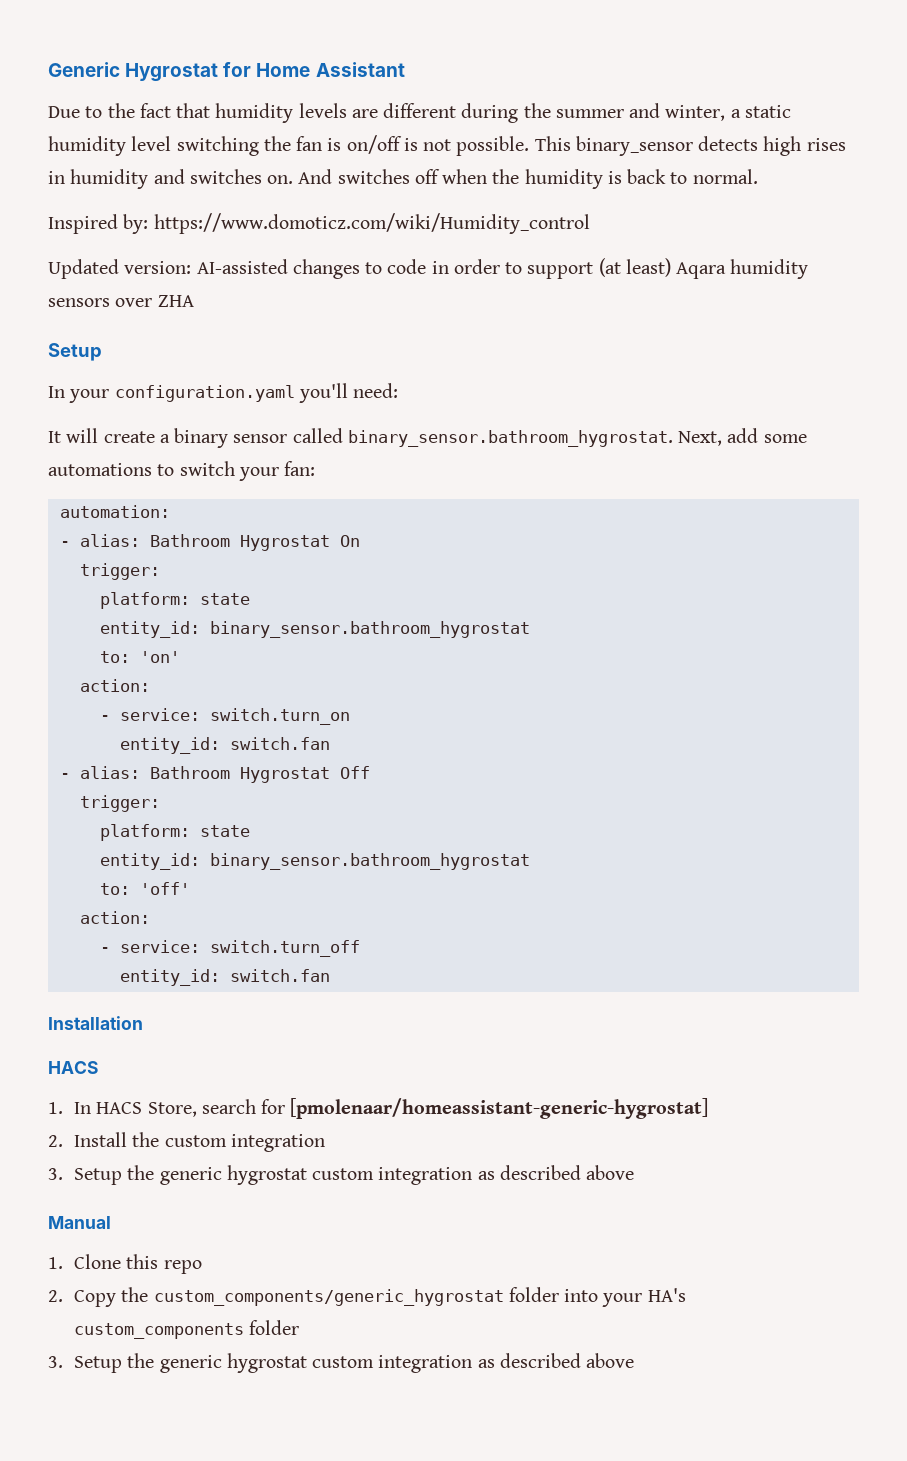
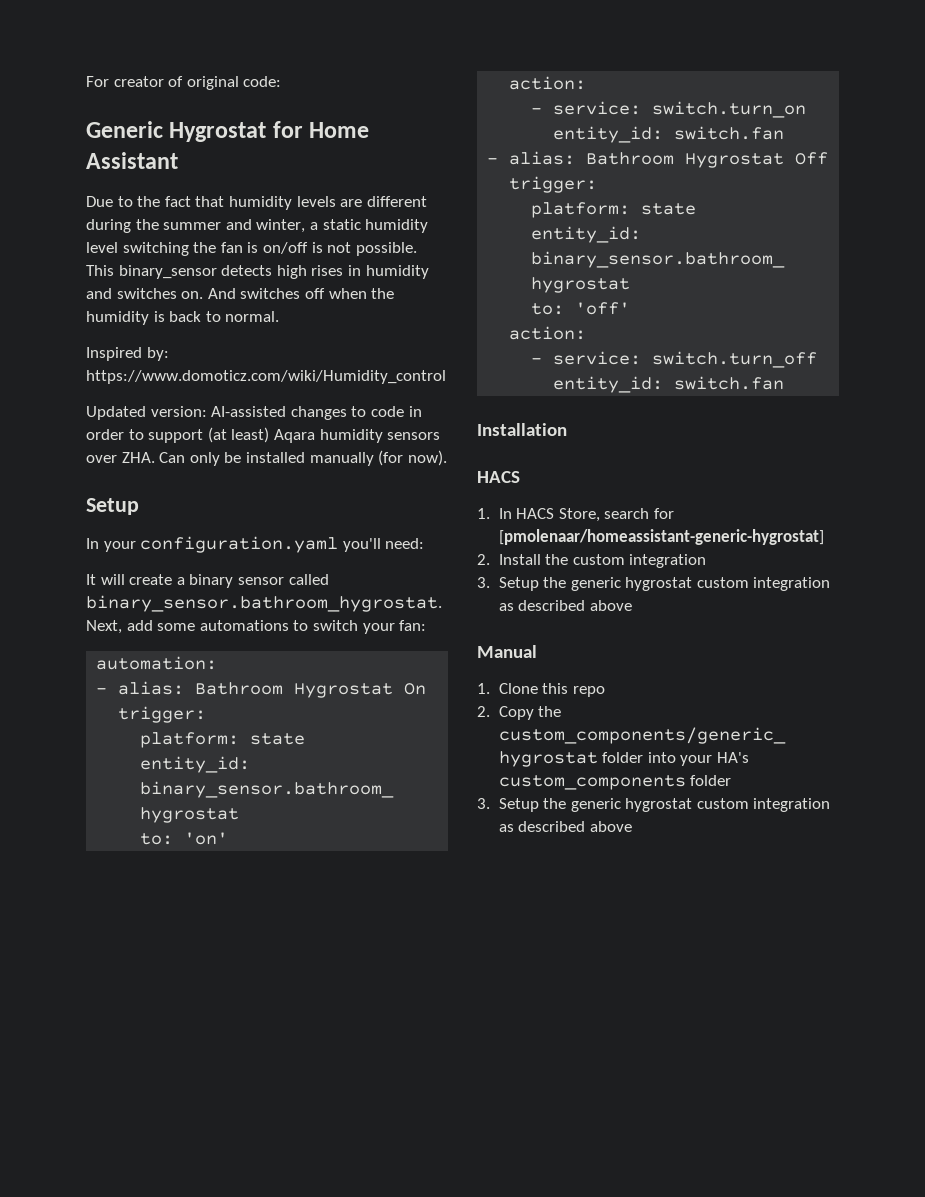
+ For creator of original code:
- Updated version: AI-assisted changes to code in order to support (at least) Aqara humidity sensors over ZHA
+ Updated version: AI-assisted changes to code in order to support (at least) Aqara humidity sensors over ZHA. Can only be installed manually (for now).

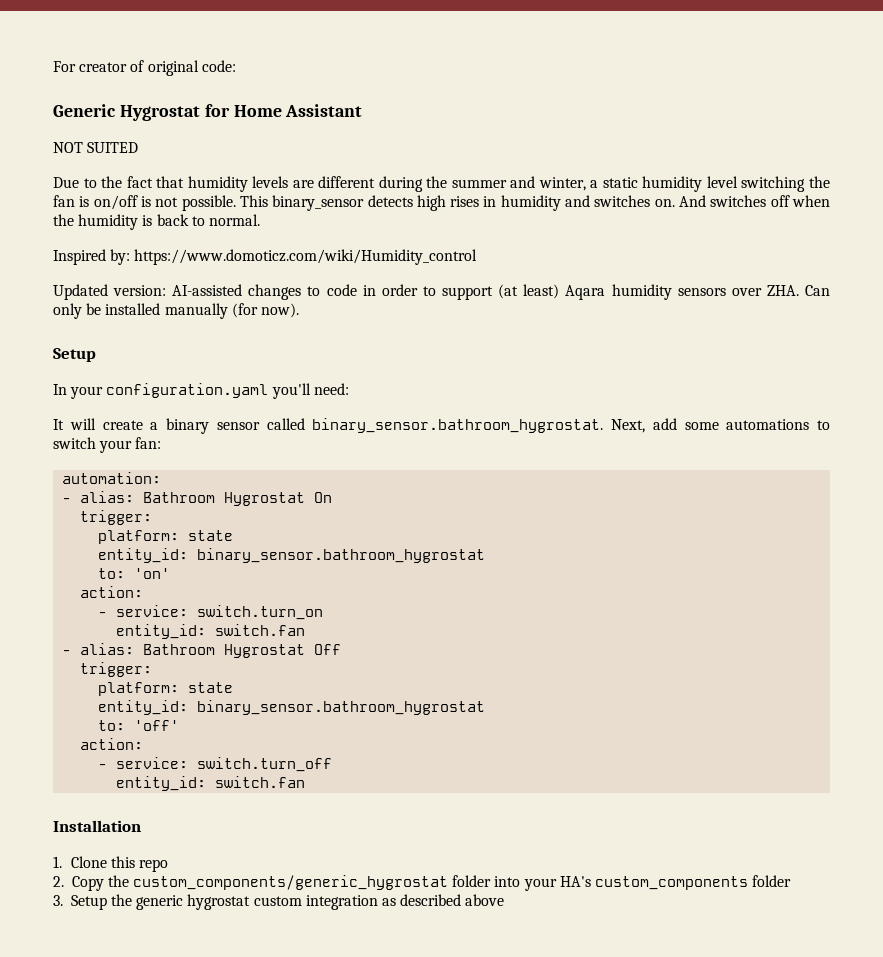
+ NOT SUITED
  Installation
- HACS
- 1. In HACS Store, search for [pmolenaar/homeassistant-generic-hygrostat]
- 2. Install the custom integration
- 3. Setup the generic hygrostat custom integration as described above
- Manual

